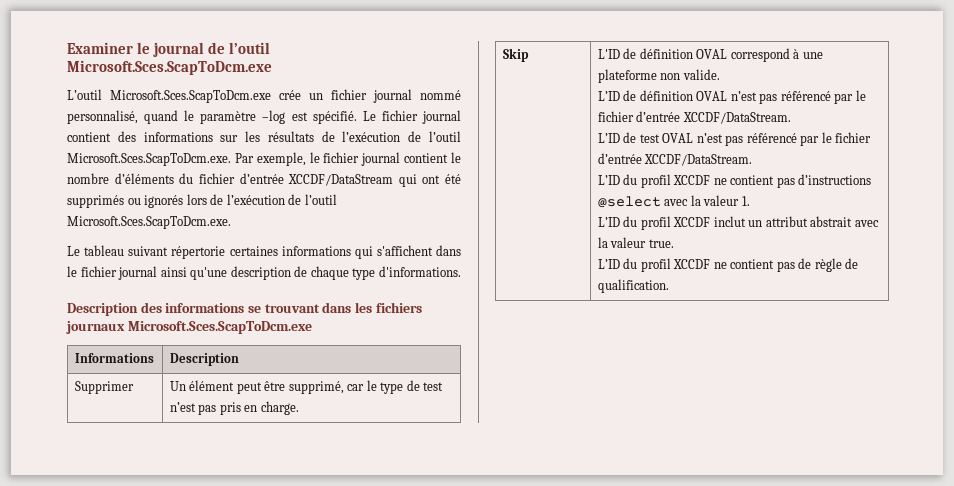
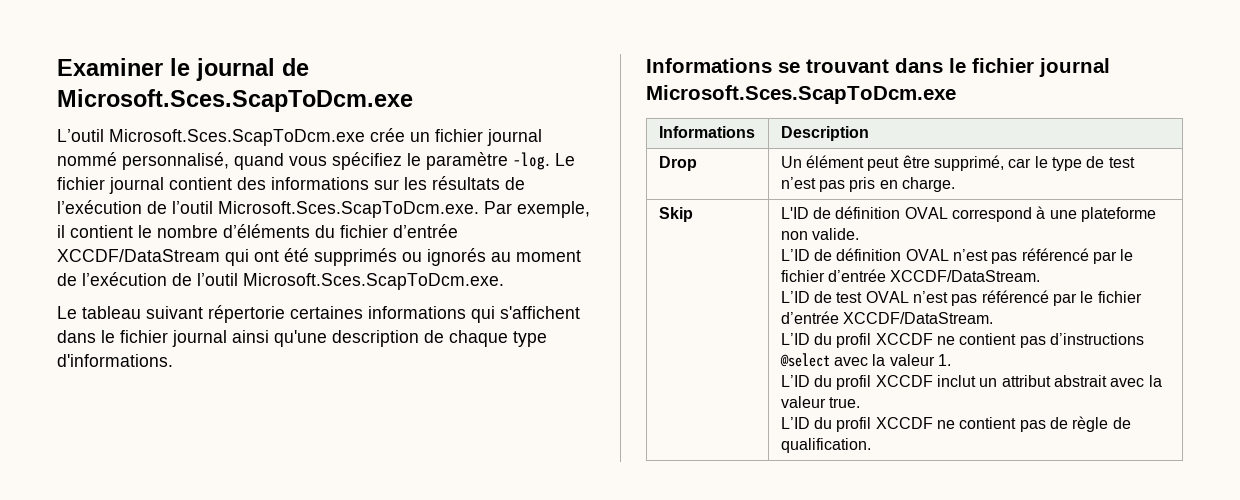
- Examiner le journal de l’outil Microsoft.Sces.ScapToDcm.exe
+ Examiner le journal de Microsoft.Sces.ScapToDcm.exe
- L’outil Microsoft.Sces.ScapToDcm.exe crée un fichier journal nommé personnalisé, quand le paramètre –log est spécifié.
+ L’outil Microsoft.Sces.ScapToDcm.exe crée un fichier journal nommé personnalisé, quand vous spécifiez le paramètre –log.
- Le fichier journal contient des informations sur les résultats de l’exécution de l’outil Microsoft.Sces.ScapToDcm.exe. Par exemple, le fichier journal contient le nombre d’éléments du fichier d’entrée XCCDF/DataStream qui ont été supprimés ou ignorés lors de l’exécution de l’outil Microsoft.Sces.ScapToDcm.exe.
+ Le fichier journal contient des informations sur les résultats de l’exécution de l’outil Microsoft.Sces.ScapToDcm.exe. Par exemple, il contient le nombre d’éléments du fichier d’entrée XCCDF/DataStream qui ont été supprimés ou ignorés au moment de l’exécution de l’outil Microsoft.Sces.ScapToDcm.exe.
- Description des informations se trouvant dans les fichiers journaux Microsoft.Sces.ScapToDcm.exe
+ Informations se trouvant dans le fichier journal Microsoft.Sces.ScapToDcm.exe
- Supprimer | Un élément peut être supprimé, car le type de test n’est pas pris en charge.
+ Drop | Un élément peut être supprimé, car le type de test n’est pas pris en charge.

